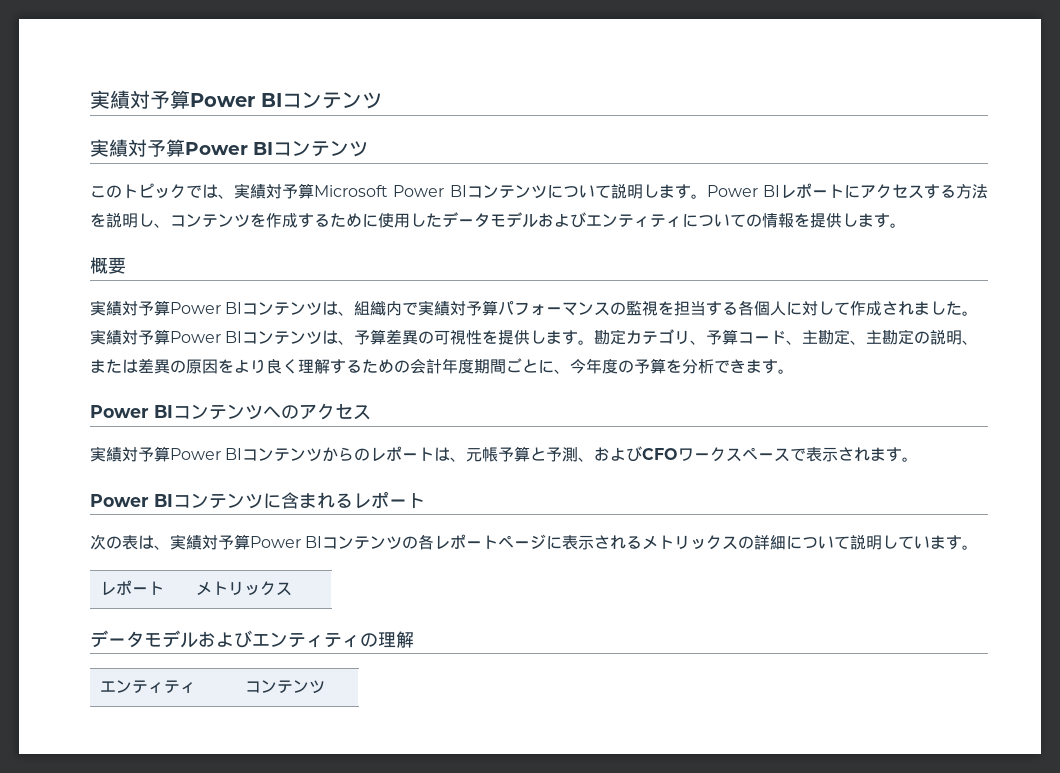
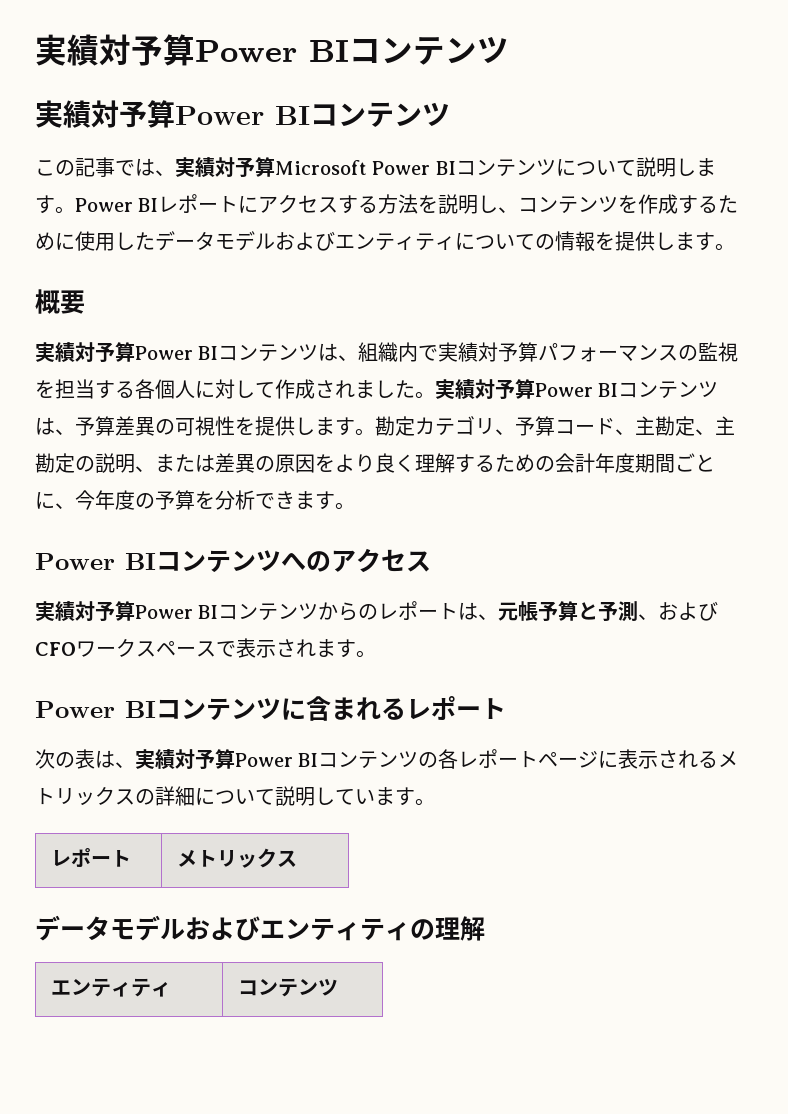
- このトピックでは、実績対予算Microsoft Power BIコンテンツについて説明します。
+ この記事では、実績対予算Microsoft Power BIコンテンツについて説明します。

